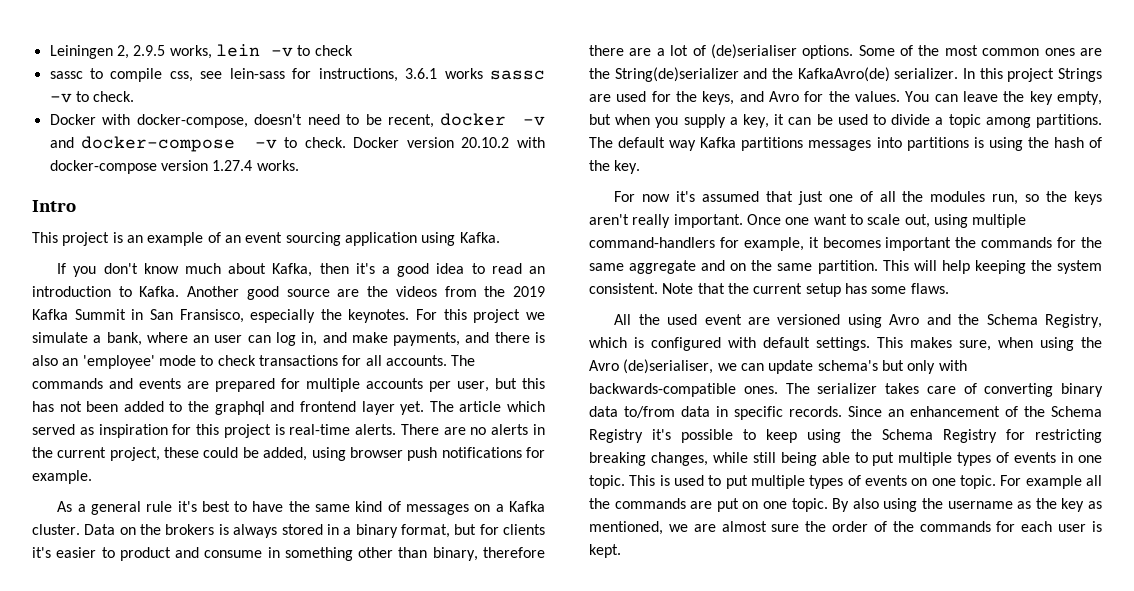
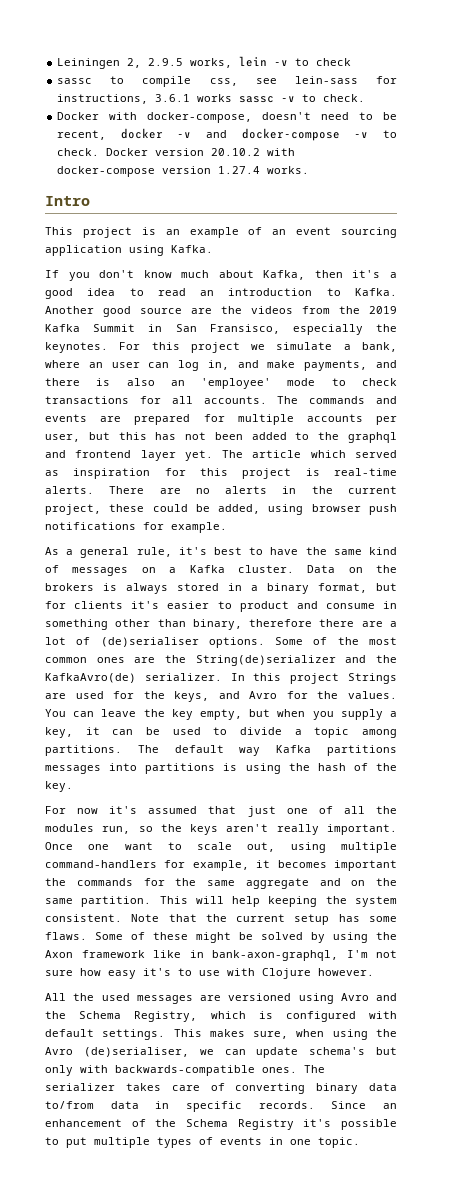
- As a general rule it's best to have the same kind of messages on a Kafka cluster.
+ As a general rule, it's best to have the same kind of messages on a Kafka cluster.
+ Some of these might be solved by using the Axon framework like in bank-axon-graphql, I'm not sure how easy it's to use with Clojure however.
- All the used event are versioned using Avro and the Schema Registry, which is configured with default settings.
+ All the used messages are versioned using Avro and the Schema Registry, which is configured with default settings.
- Since an enhancement of the Schema Registry it's possible to keep using the Schema Registry for restricting breaking changes, while still being able to put multiple types of events in one topic. This is used to put multiple types of events on one topic. For example all the commands are put on one topic. By also using the username as the key as mentioned, we are almost sure the order of the commands for each user is kept.
+ Since an enhancement of the Schema Registry it's possible to put multiple types of events in one topic.

